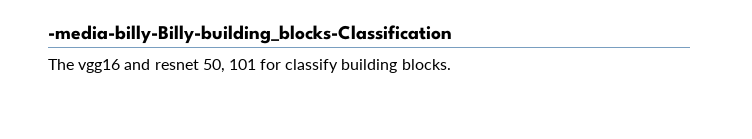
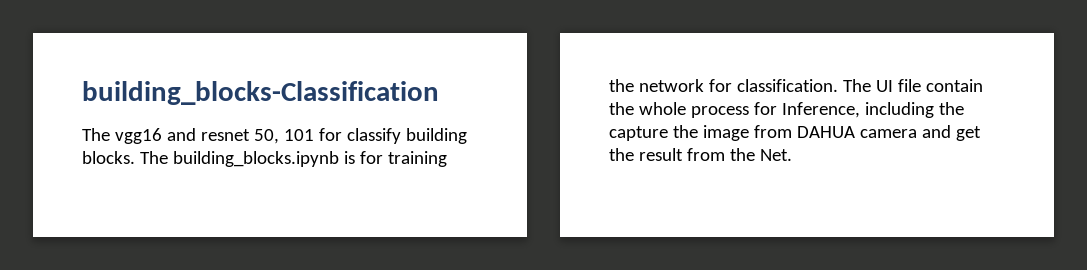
- -media-billy-Billy-building_blocks-Classification
+ building_blocks-Classification
+ The building_blocks.ipynb is for training the network for classification. The UI file contain the whole process for Inference, including the capture the image from DAHUA camera and get the result from the Net.

